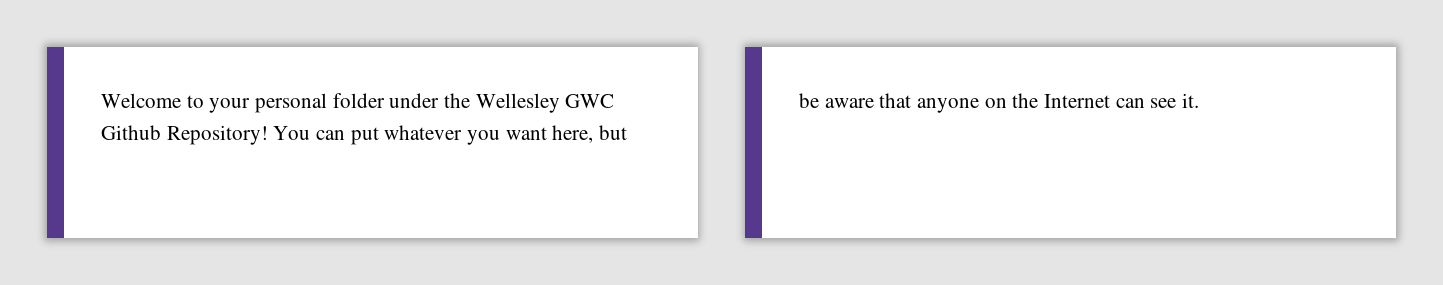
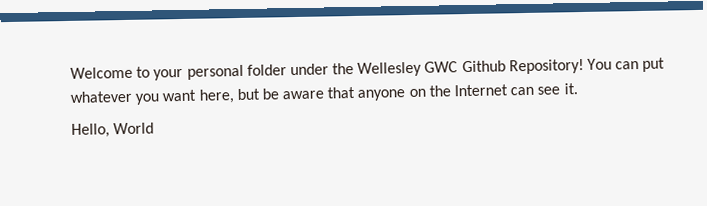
+ Hello, World

